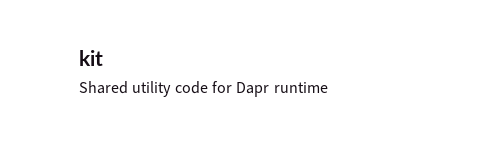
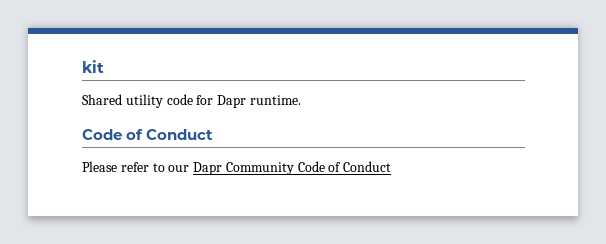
- Shared utility code for Dapr runtime
+ Shared utility code for Dapr runtime.
+ Code of Conduct
+ Please refer to our Dapr Community Code of Conduct

